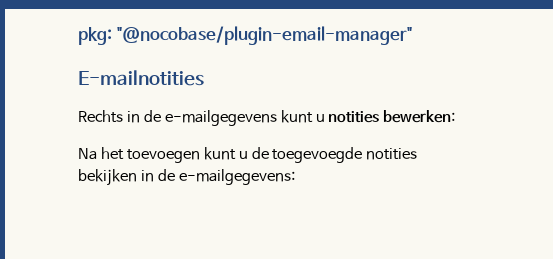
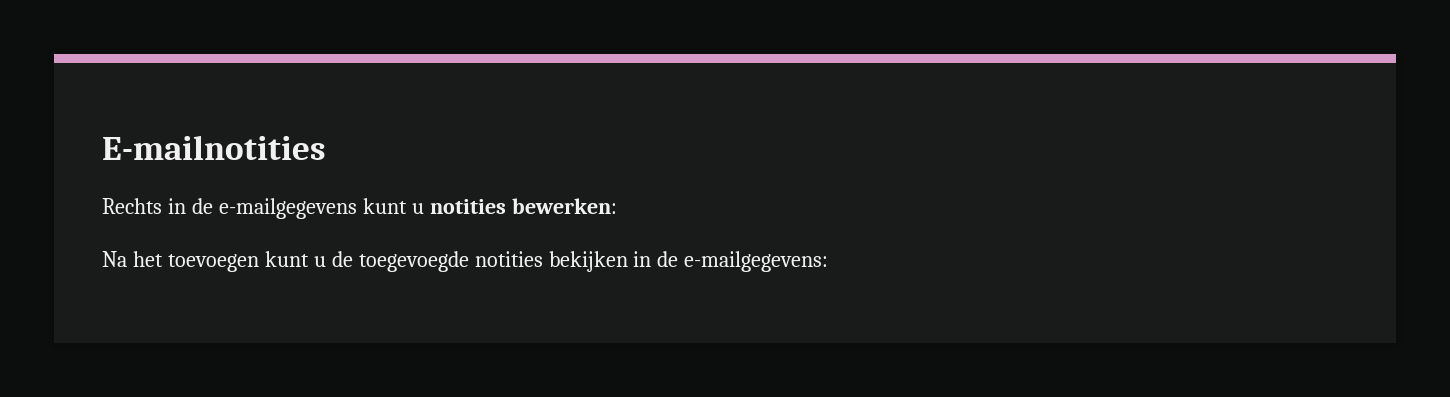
- pkg: "@nocobase/plugin-email-manager"

